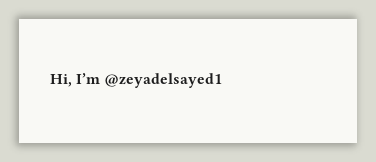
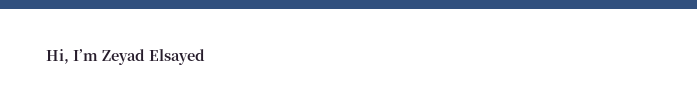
- Hi, I’m @zeyadelsayed1
+ Hi, I’m Zeyad Elsayed

